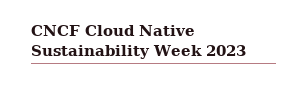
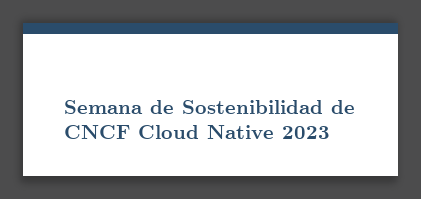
- CNCF Cloud Native Sustainability Week 2023
+ Semana de Sostenibilidad de CNCF Cloud Native 2023

